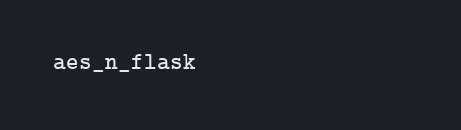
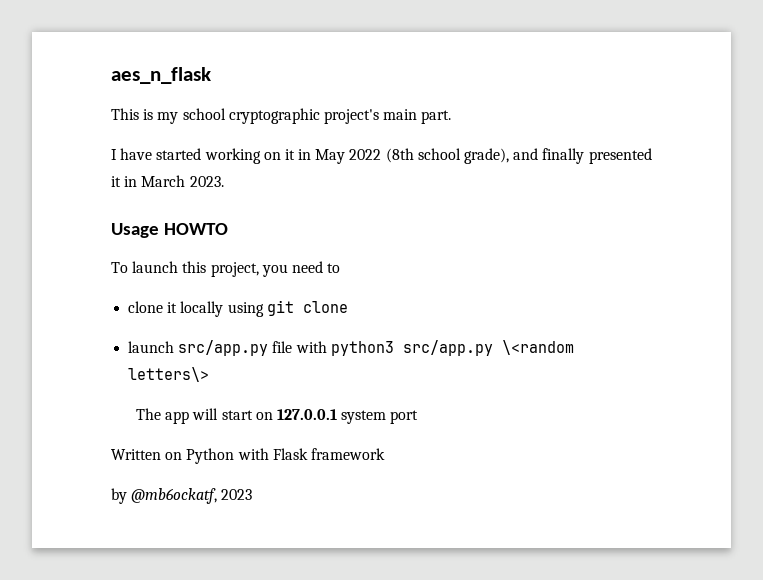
+ This is my school cryptographic project's main part.
+ I have started working on it in May 2022 (8th school grade), and finally presented it in March 2023.
+ Usage HOWTO
+ To launch this project, you need to
+ clone it locally using git clone
+ launch src/app.py file with python3 src/app.py \<random letters\>
+ The app will start on 127.0.0.1 system port
+ Written on Python with Flask framework
+ by @mb6ockatf, 2023

